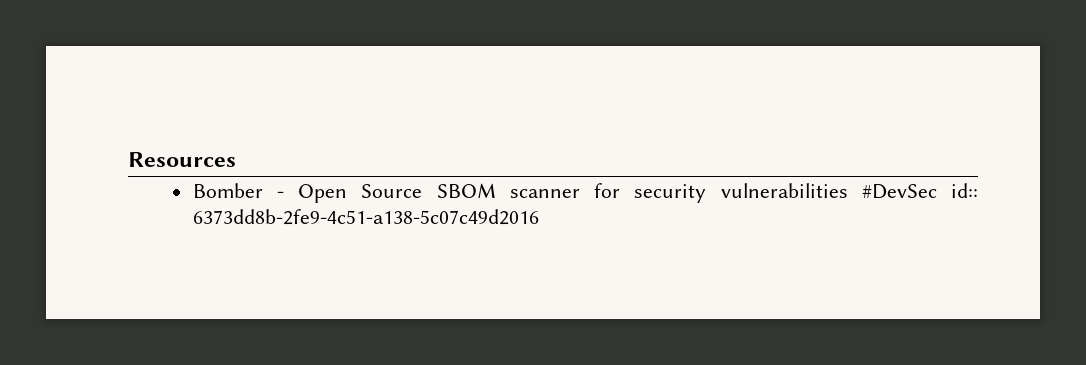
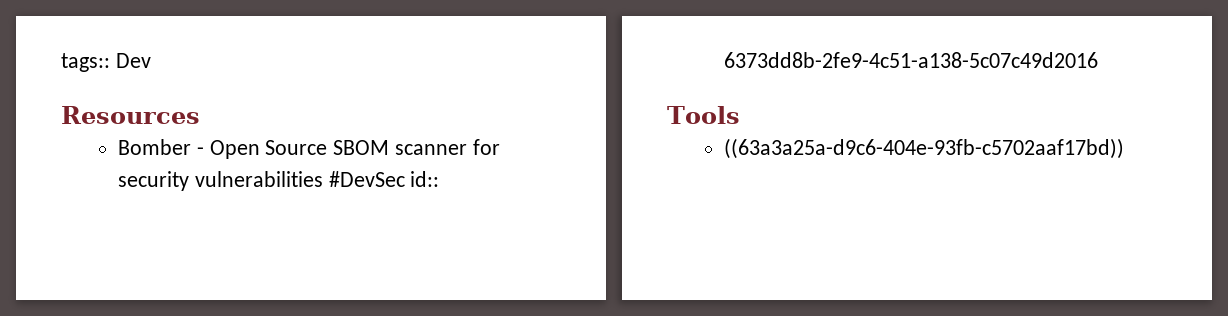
+ tags:: Dev
+ Tools
+ ((63a3a25a-d9c6-404e-93fb-c5702aaf17bd))

